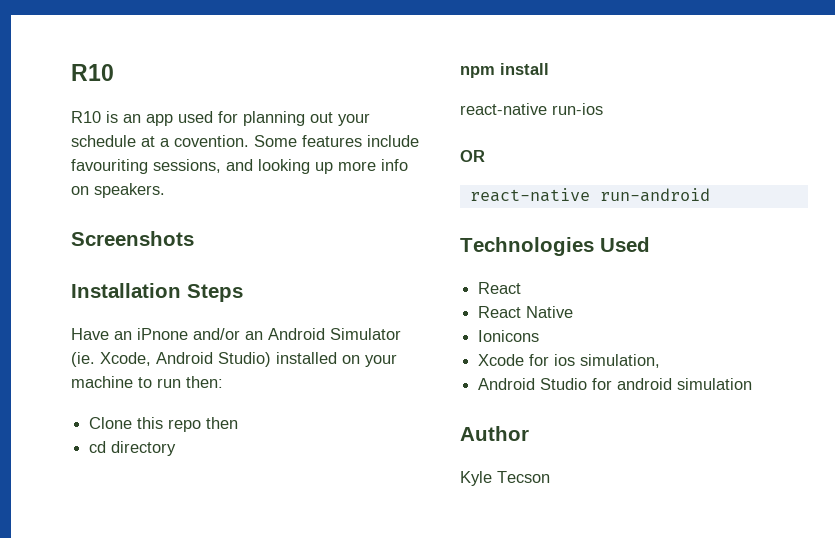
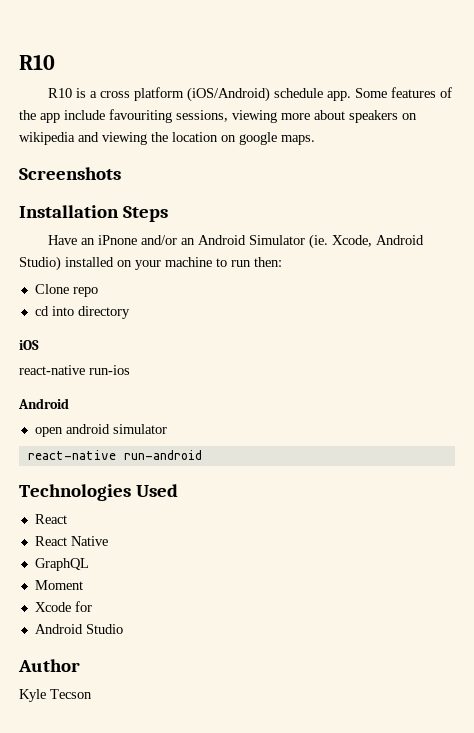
- R10 is an app used for planning out your schedule at a covention. Some features include favouriting sessions, and looking up more info on speakers.
+ R10 is a cross platform (iOS/Android) schedule app. Some features of the app include favouriting sessions, viewing more about speakers on wikipedia and viewing the location on google maps.
- Clone this repo then
+ Clone repo
- cd directory
+ cd into directory
- npm install
+ iOS
  react-native run-ios
- OR
+ Android
+ open android simulator
- Ionicons
+ GraphQL
+ Moment
- Xcode for ios simulation,
+ Xcode for
- Android Studio for android simulation
+ Android Studio

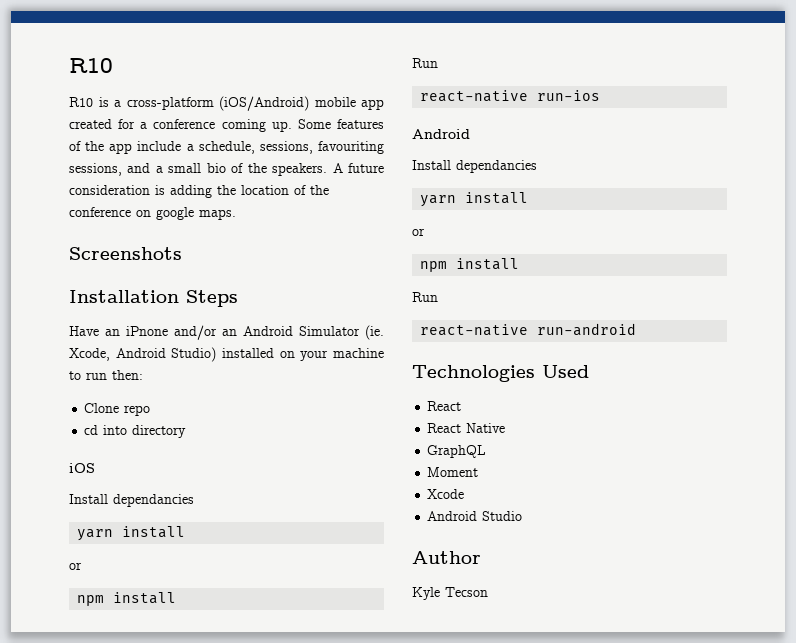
- R10 is a cross platform (iOS/Android) schedule app.
+ R10 is a cross-platform (iOS/Android) mobile app created for a conference coming up.
- Some features of the app include favouriting sessions, viewing more about speakers on wikipedia and viewing the location on google maps.
+ Some features of the app include a schedule, sessions, favouriting sessions, and a small bio of the speakers. A future consideration is adding the location of the conference on google maps.
  iOS
+ Install dependancies
+ yarn install
+ or
+ npm install
+ Run
  react-native run-ios
  Android
- open android simulator
+ Install dependancies
+ yarn install
+ or
+ npm install
+ Run
- Xcode for
+ Xcode

